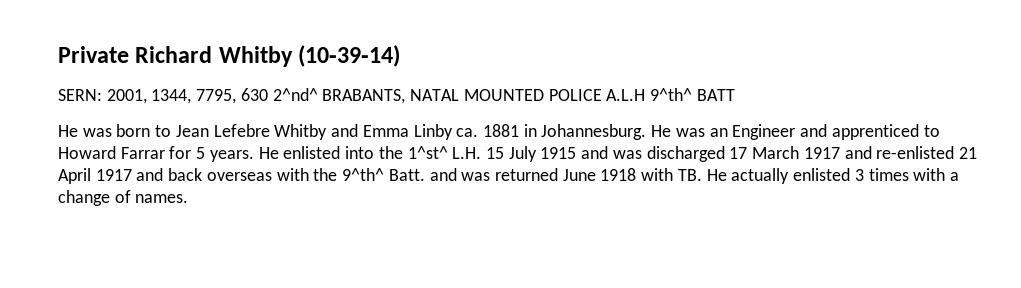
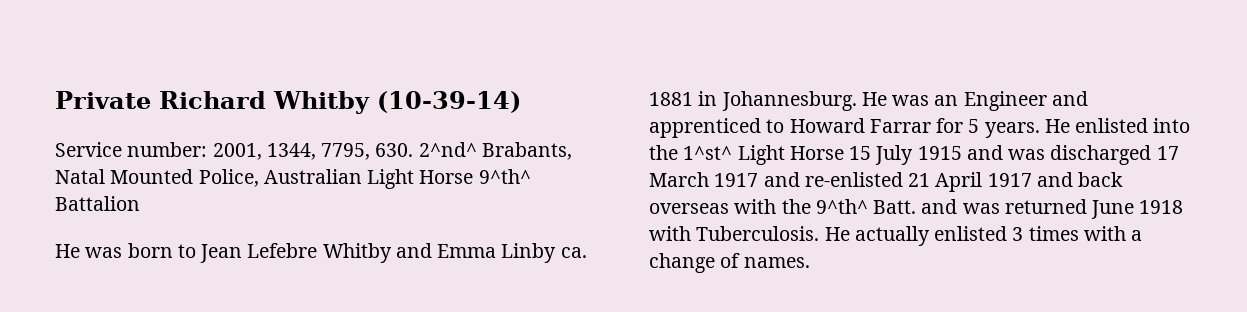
- SERN: 2001, 1344, 7795, 630 2^nd^ BRABANTS, NATAL MOUNTED POLICE A.L.H 9^th^ BATT
+ Service number: 2001, 1344, 7795, 630. 2^nd^ Brabants, Natal Mounted Police, Australian Light Horse 9^th^ Battalion
- He enlisted into the 1^st^ L.H. 15 July 1915 and was discharged 17 March 1917 and re-enlisted 21 April 1917 and back overseas with the 9^th^ Batt. and was returned June 1918 with TB. He actually enlisted 3 times with a change of names.
+ He enlisted into the 1^st^ Light Horse 15 July 1915 and was discharged 17 March 1917 and re-enlisted 21 April 1917 and back overseas with the 9^th^ Batt. and was returned June 1918 with Tuberculosis. He actually enlisted 3 times with a change of names.

